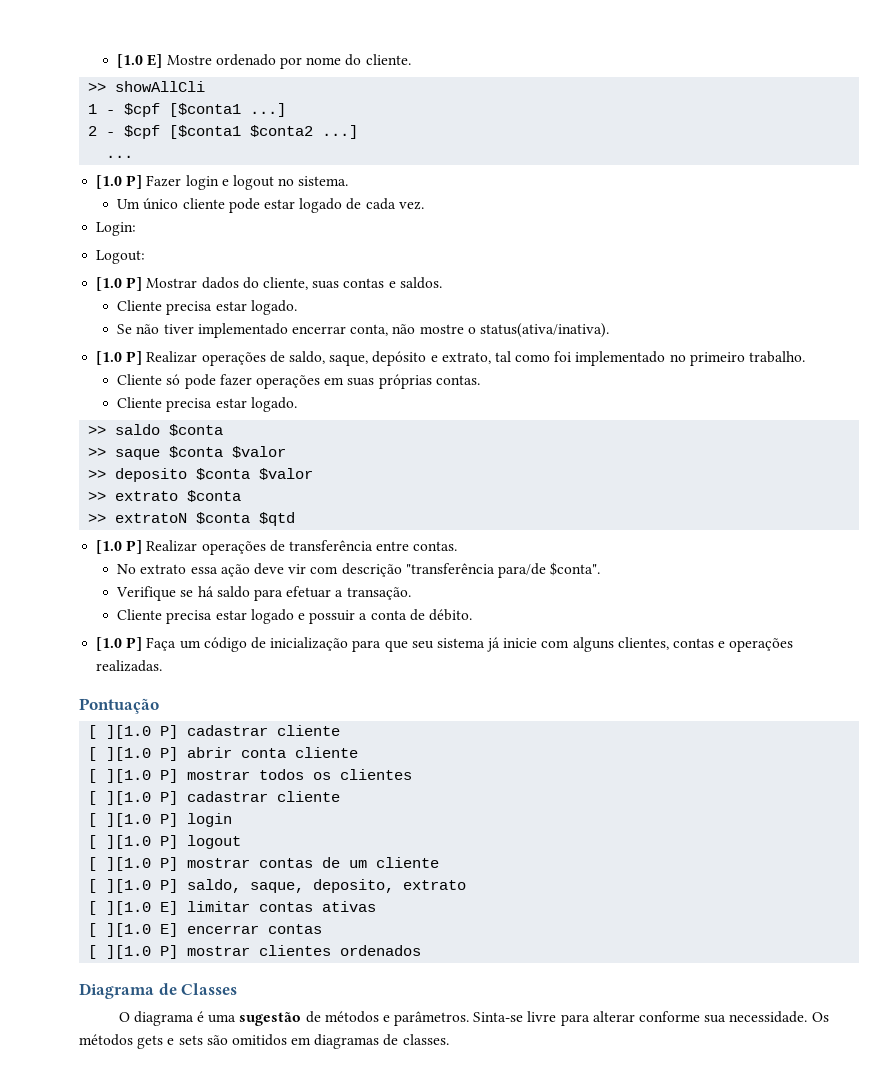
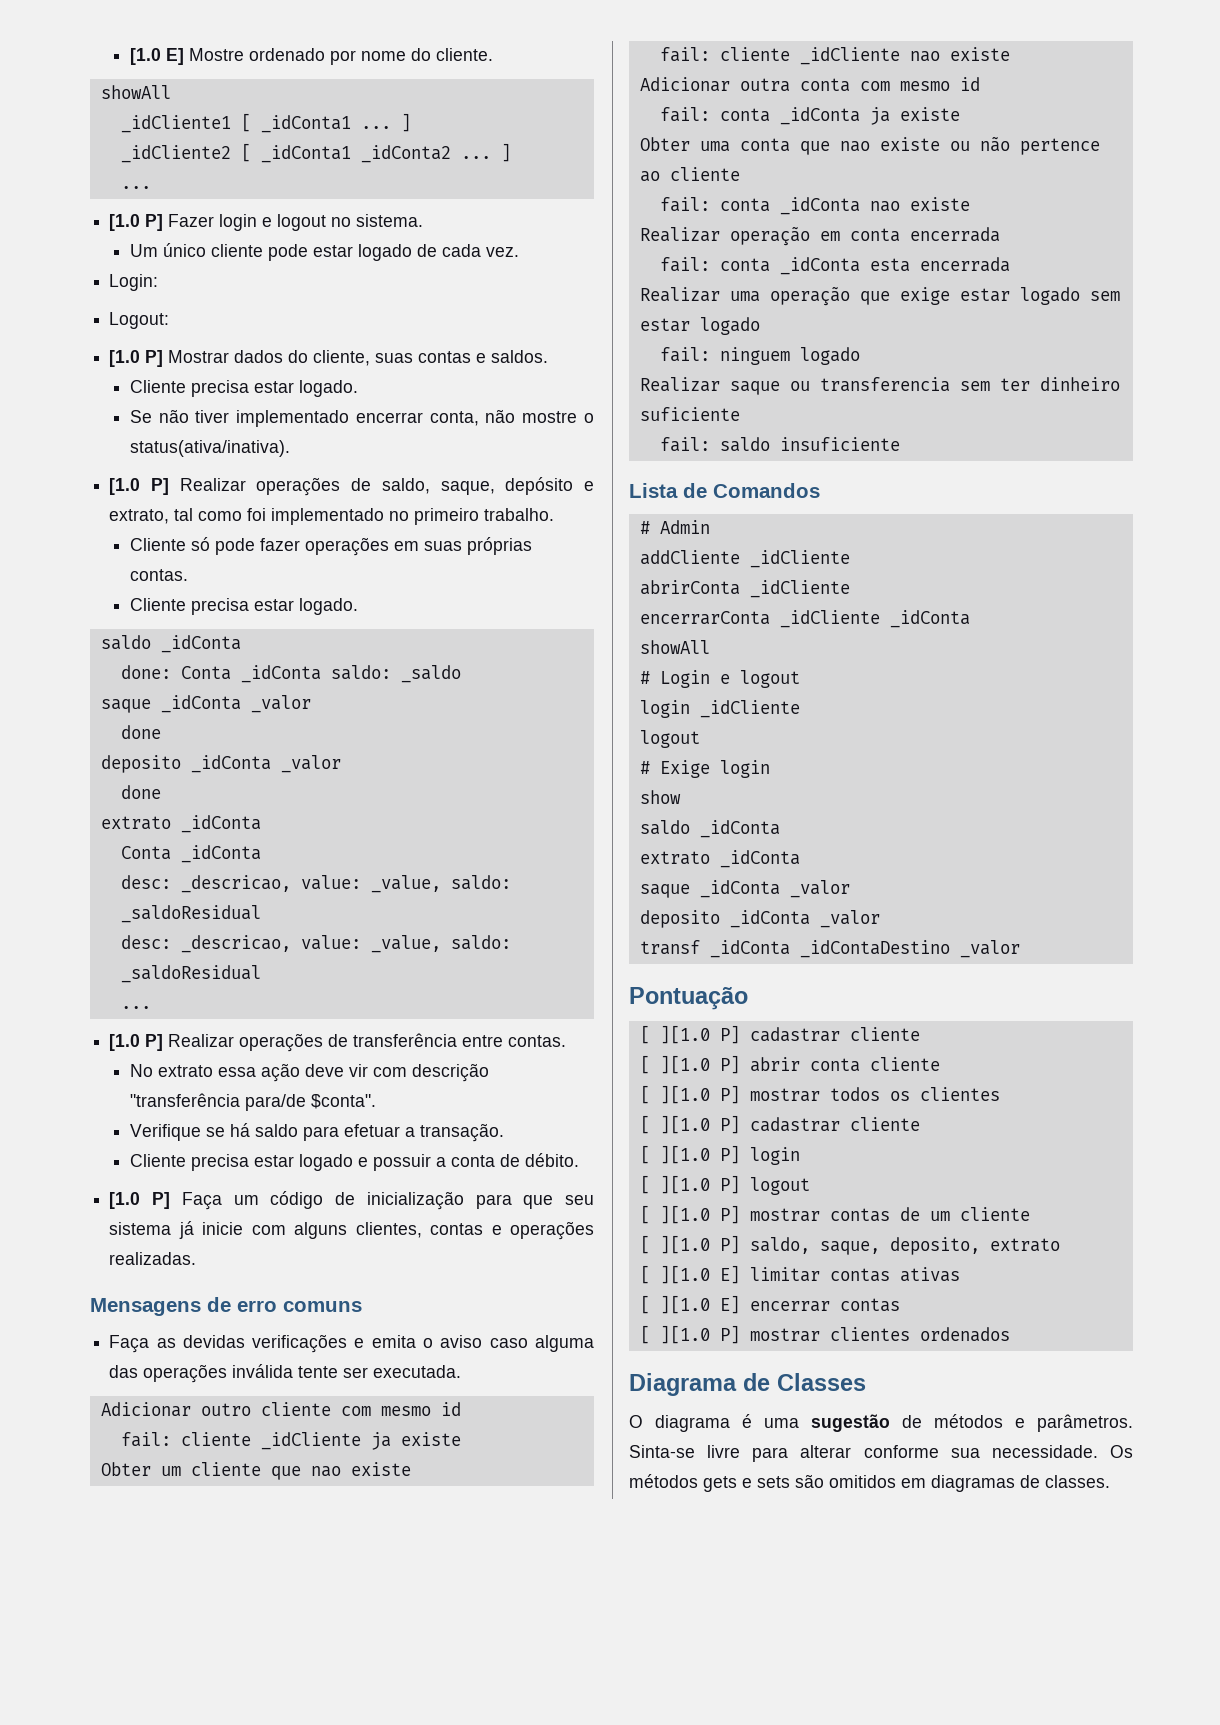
  [1.0 E] Mostre ordenado por nome do cliente.
- >> showAllCli
- 1 - $cpf [$conta1 ...]
- 2 - $cpf [$conta1 $conta2 ...]
+ showAll
+ _idCliente1 [ _idConta1 ... ]
+ _idCliente2 [ _idConta1 _idConta2 ... ]
  Cliente só pode fazer operações em suas próprias contas.
  Cliente precisa estar logado.
- >> saldo $conta
- >> saque $conta $valor
- >> deposito $conta $valor
- >> extrato $conta
- >> extratoN $conta $qtd
+ saldo _idConta
+ done: Conta _idConta saldo: _saldo
+ saque _idConta _valor
+ done
+ deposito _idConta _valor
+ done
+ extrato _idConta
+ Conta _idConta
+ desc: _descricao, value: _value, saldo: _saldoResidual
+ desc: _descricao, value: _value, saldo: _saldoResidual
+ ...
+ Mensagens de erro comuns
+ Faça as devidas verificações e emita o aviso caso alguma das operações inválida tente ser executada.
+ Adicionar outro cliente com mesmo id
+ fail: cliente _idCliente ja existe
+ Obter um cliente que nao existe
+ fail: cliente _idCliente nao existe
+ Adicionar outra conta com mesmo id
+ fail: conta _idConta ja existe
+ Obter uma conta que nao existe ou não pertence ao cliente
+ fail: conta _idConta nao existe
+ Realizar operação em conta encerrada
+ fail: conta _idConta esta encerrada
+ Realizar uma operação que exige estar logado sem estar logado
+ fail: ninguem logado
+ Realizar saque ou transferencia sem ter dinheiro suficiente
+ fail: saldo insuficiente
+ Lista de Comandos
+ # Admin
+ addCliente _idCliente
+ abrirConta _idCliente
+ encerrarConta _idCliente _idConta
+ showAll
+ # Login e logout
+ login _idCliente
+ logout
+ # Exige login
+ show
+ saldo _idConta
+ extrato _idConta
+ saque _idConta _valor
+ deposito _idConta _valor
+ transf _idConta _idContaDestino _valor

